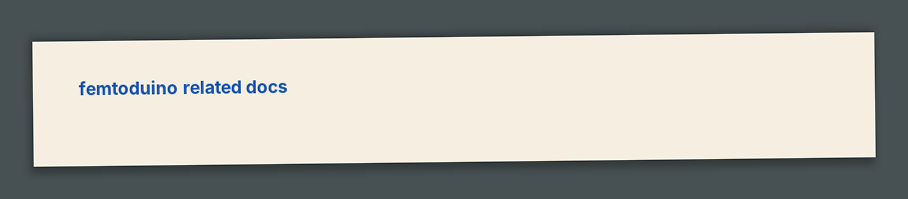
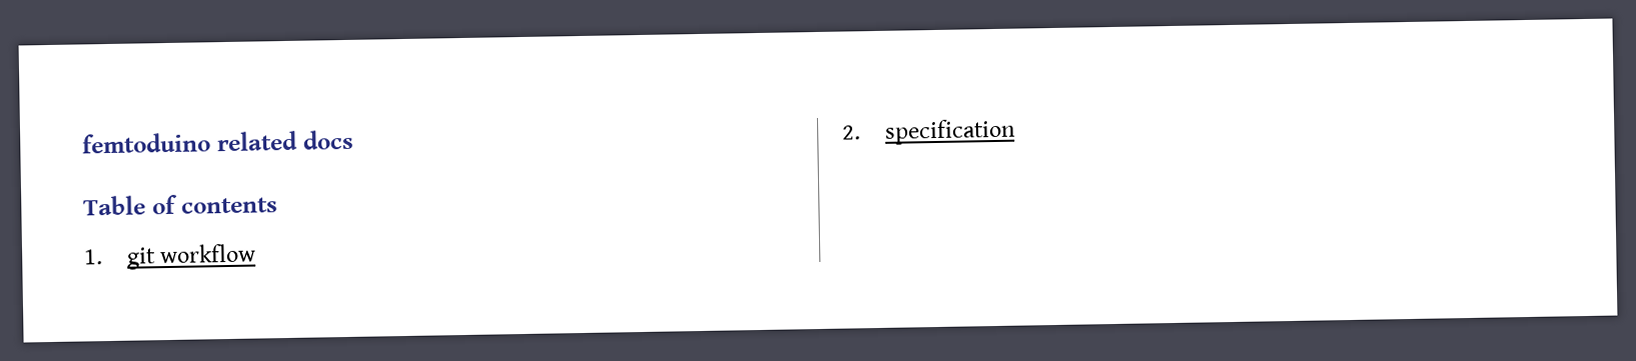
+ Table of contents
+ 1. git workflow
+ 2. specification

